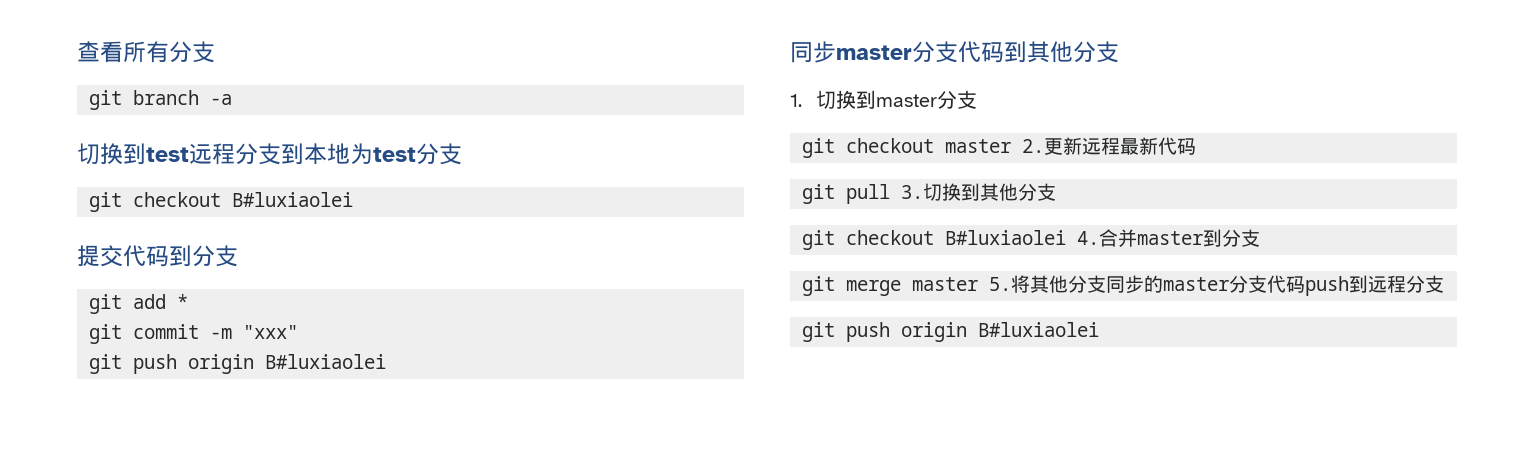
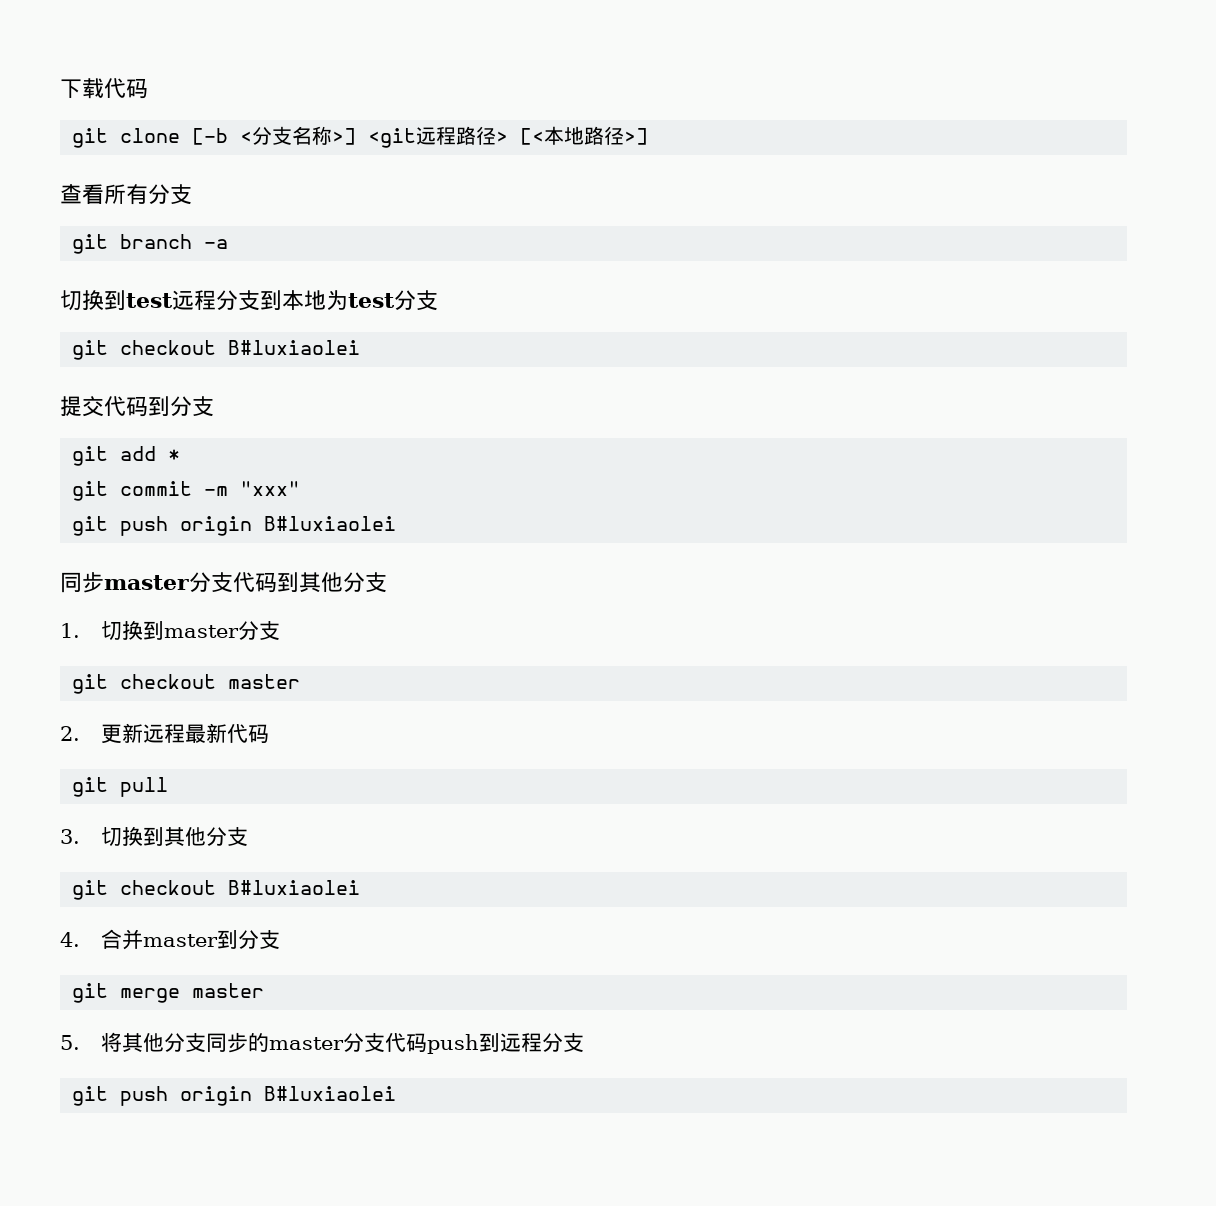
+ 下载代码
+ git clone [-b <分支名称>] <git远程路径> [<本地路径>]
- git checkout master 2.更新远程最新代码
+ git checkout master
+ 2.更新远程最新代码
- git pull 3.切换到其他分支
- git checkout B#luxiaolei 4.合并master到分支
+ git pull
+ 3.切换到其他分支
+ git checkout B#luxiaolei
+ 4.合并master到分支
- git merge master 5.将其他分支同步的master分支代码push到远程分支
+ git merge master
+ 5.将其他分支同步的master分支代码push到远程分支

